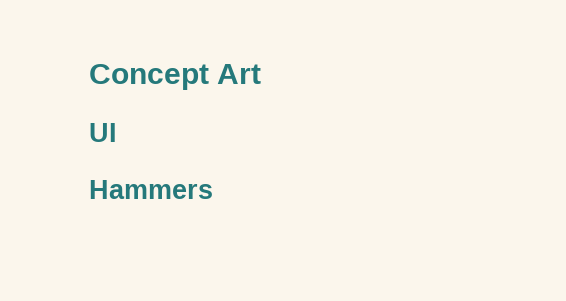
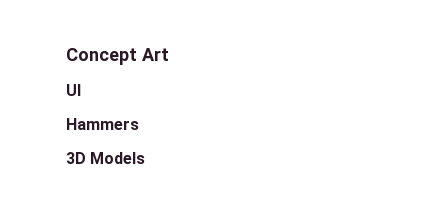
+ 3D Models

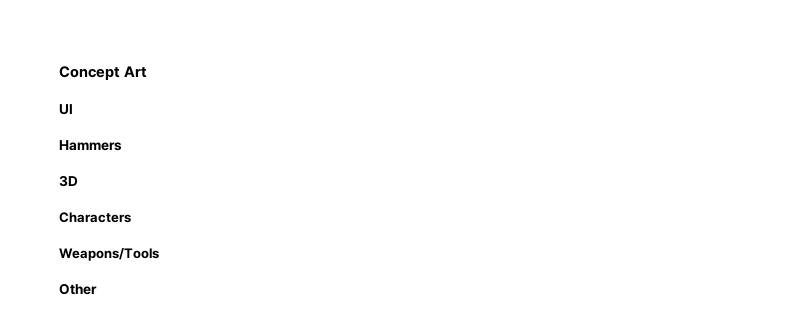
- 3D Models
+ 3D
+ Characters
+ Weapons/Tools
+ Other

